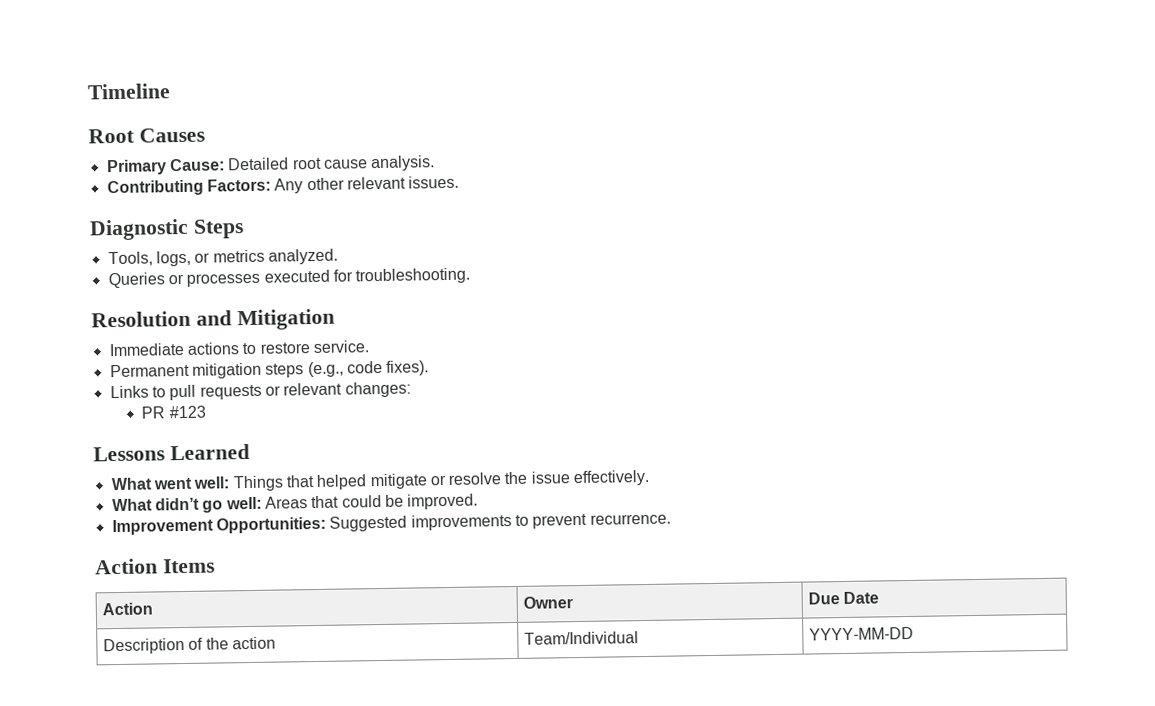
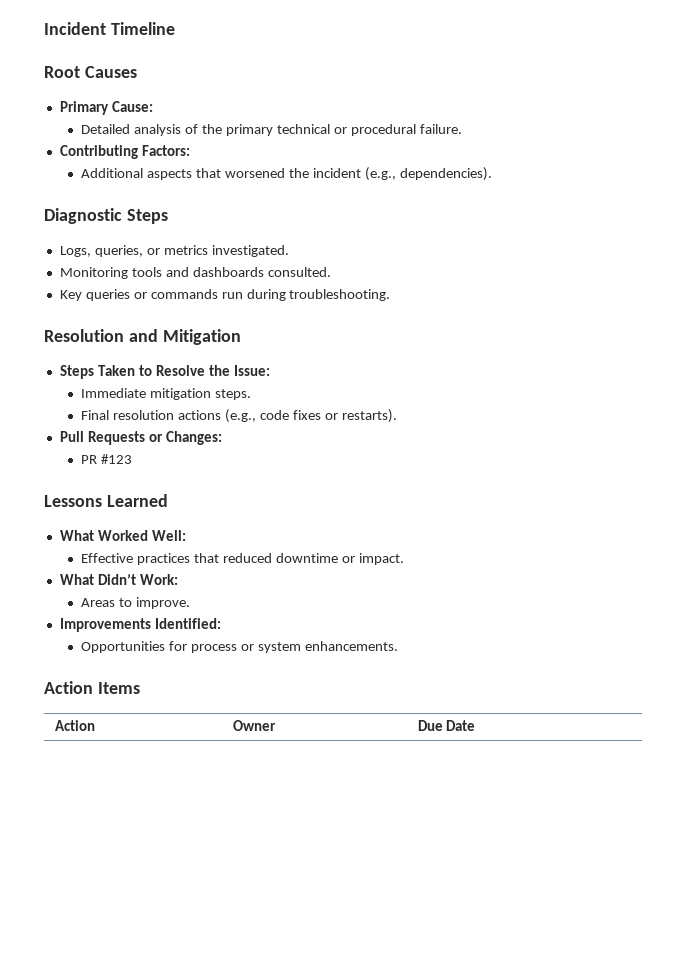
- Timeline
+ Incident Timeline
- Primary Cause: Detailed root cause analysis.
- Contributing Factors: Any other relevant issues.
+ Primary Cause:
+ Detailed analysis of the primary technical or procedural failure.
+ Contributing Factors:
+ Additional aspects that worsened the incident (e.g., dependencies).
  Diagnostic Steps
- Tools, logs, or metrics analyzed.
- Queries or processes executed for troubleshooting.
+ Logs, queries, or metrics investigated.
+ Monitoring tools and dashboards consulted.
+ Key queries or commands run during troubleshooting.
  Resolution and Mitigation
- Immediate actions to restore service.
- Permanent mitigation steps (e.g., code fixes).
- Links to pull requests or relevant changes:
+ Steps Taken to Resolve the Issue:
+ Immediate mitigation steps.
+ Final resolution actions (e.g., code fixes or restarts).
+ Pull Requests or Changes:
- What went well: Things that helped mitigate or resolve the issue effectively.
- What didn’t go well: Areas that could be improved.
- Improvement Opportunities: Suggested improvements to prevent recurrence.
+ What Worked Well:
+ Effective practices that reduced downtime or impact.
+ What Didn’t Work:
+ Areas to improve.
+ Improvements Identified:
+ Opportunities for process or system enhancements.
- Description of the action | Team/Individual | YYYY-MM-DD

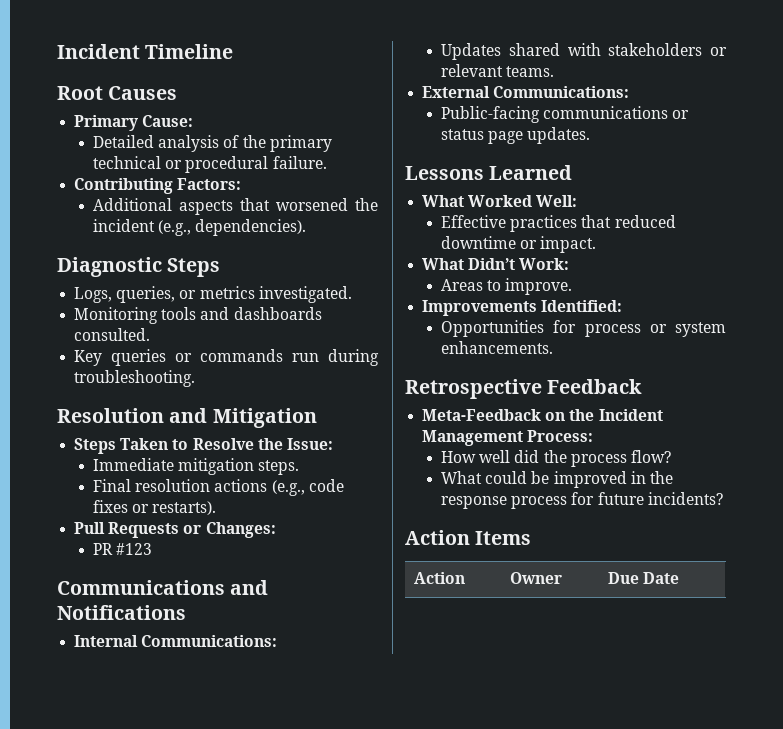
+ Communications and Notifications
+ Internal Communications:
+ Updates shared with stakeholders or relevant teams.
+ External Communications:
+ Public-facing communications or status page updates.
+ Retrospective Feedback
+ Meta-Feedback on the Incident Management Process:
+ How well did the process flow?
+ What could be improved in the response process for future incidents?

